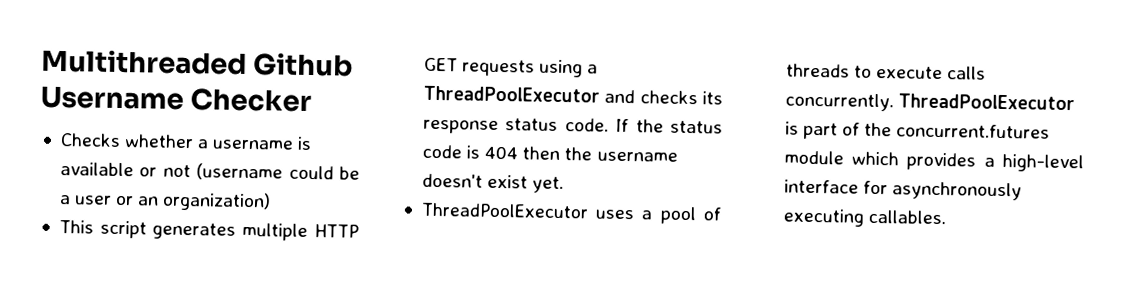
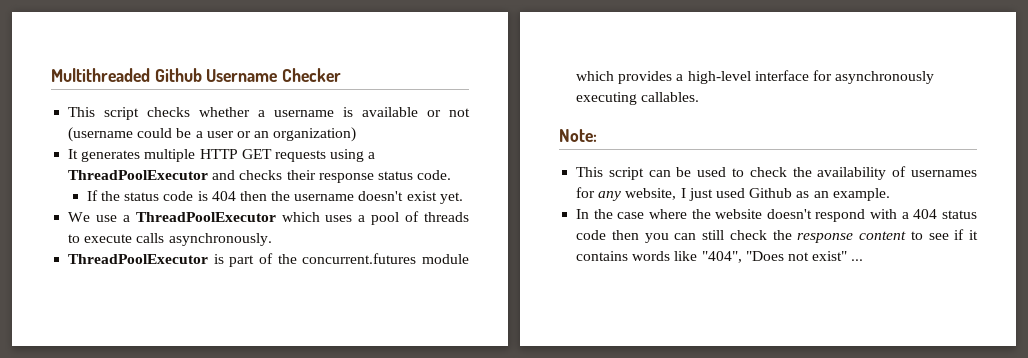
- Checks whether a username is available or not (username could be a user or an organization)
+ This script checks whether a username is available or not (username could be a user or an organization)
- This script generates multiple HTTP GET requests using a ThreadPoolExecutor and checks its response status code. If the status code is 404 then the username doesn't exist yet.
+ It generates multiple HTTP GET requests using a ThreadPoolExecutor and checks their response status code.
+ If the status code is 404 then the username doesn't exist yet.
- ThreadPoolExecutor uses a pool of threads to execute calls concurrently. ThreadPoolExecutor is part of the concurrent.futures module which provides a high-level interface for asynchronously executing callables.
+ We use a ThreadPoolExecutor which uses a pool of threads to execute calls asynchronously.
+ ThreadPoolExecutor is part of the concurrent.futures module which provides a high-level interface for asynchronously executing callables.
+ Note:
+ This script can be used to check the availability of usernames for any website, I just used Github as an example.
+ In the case where the website doesn't respond with a 404 status code then you can still check the response content to see if it contains words like "404", "Does not exist" ...

